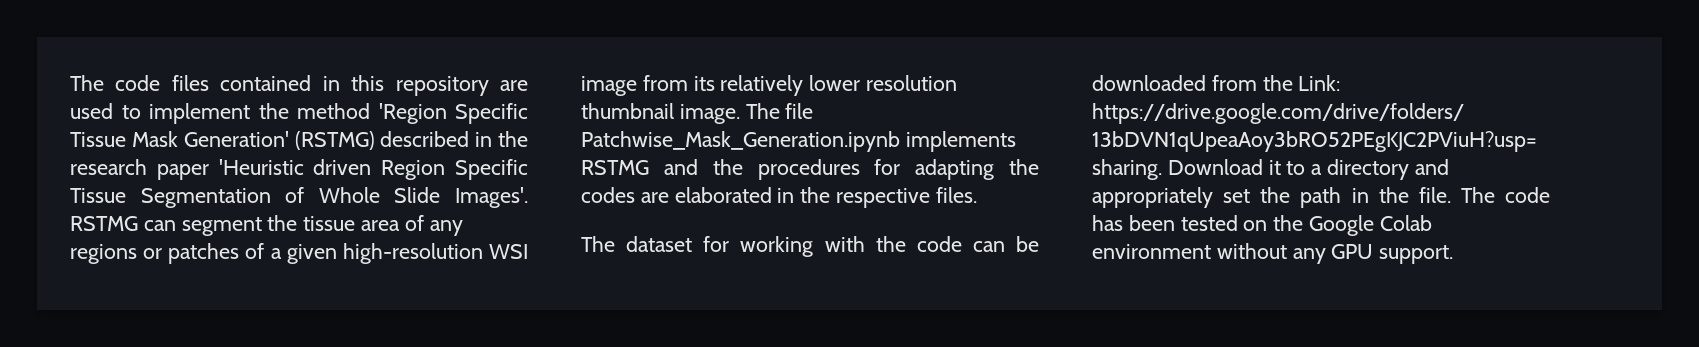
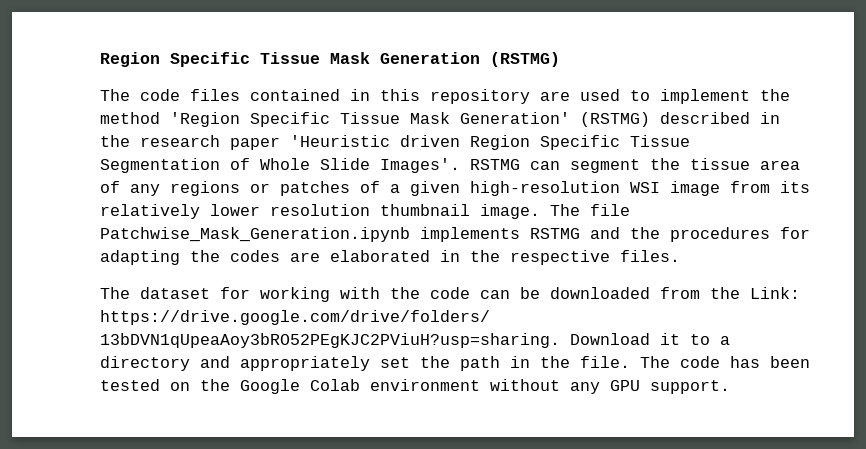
+ Region Specific Tissue Mask Generation (RSTMG)

